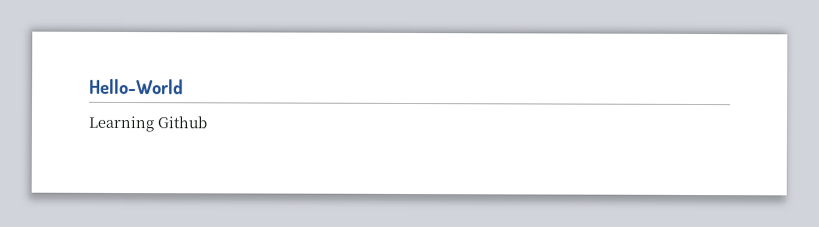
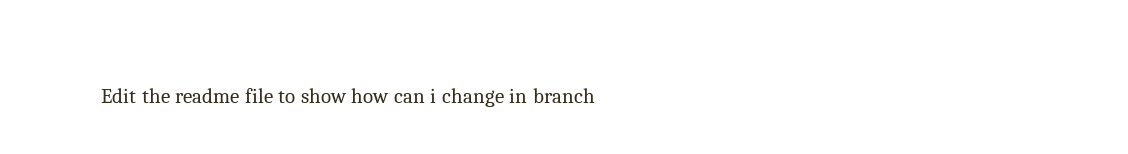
- Hello-World
- Learning Github
+ Edit the readme file to show how can i change in branch

